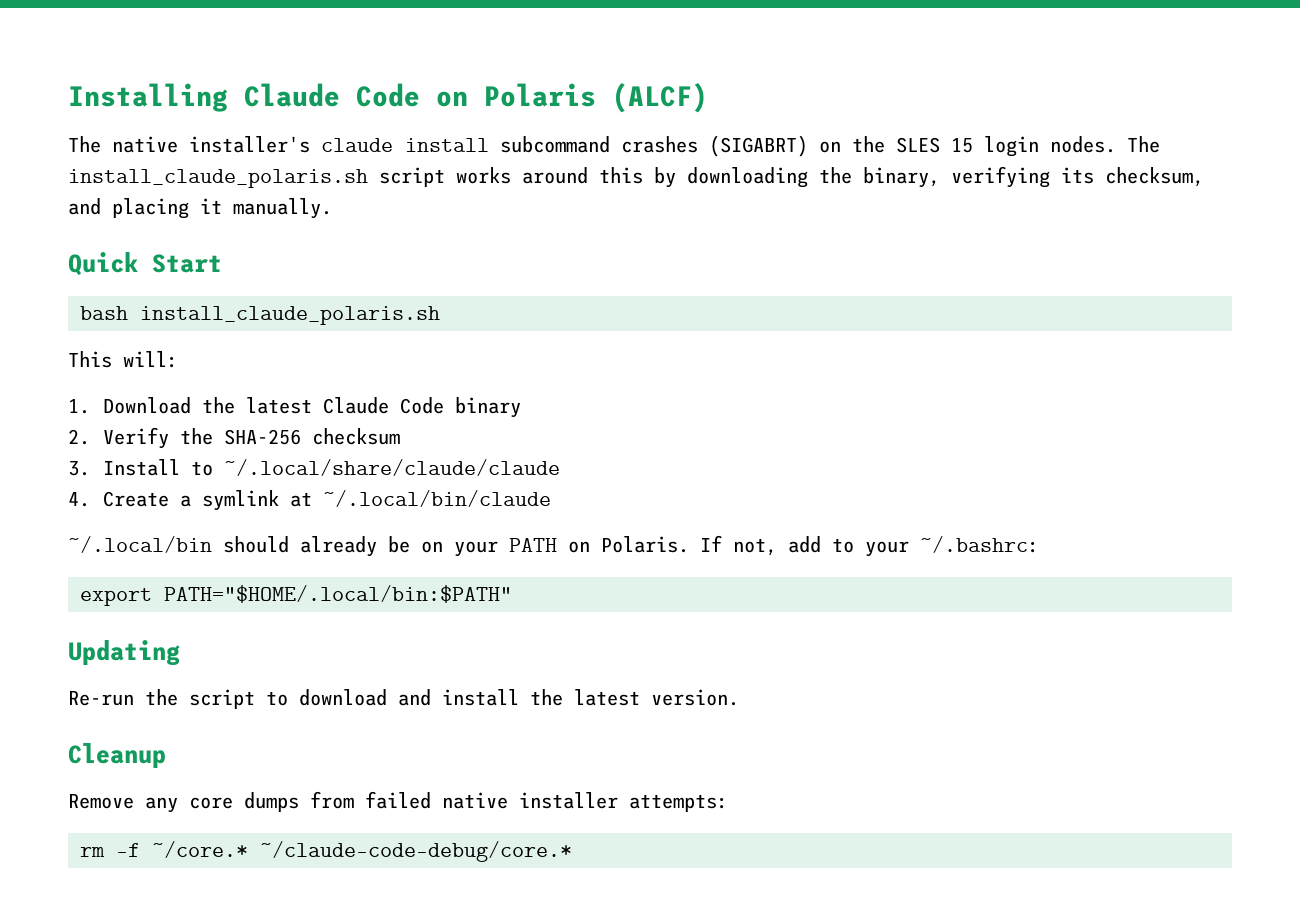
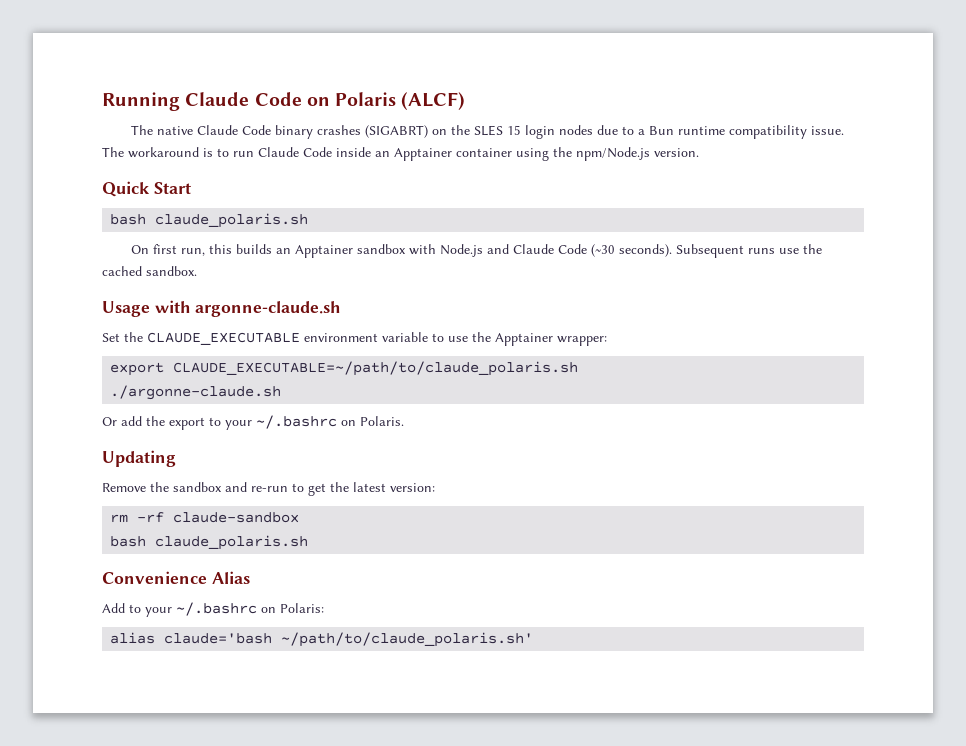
- Installing Claude Code on Polaris (ALCF)
+ Running Claude Code on Polaris (ALCF)
- The native installer's claude install subcommand crashes (SIGABRT) on the SLES 15 login nodes. The install_claude_polaris.sh script works around this by downloading the binary, verifying its checksum, and placing it manually.
+ The native Claude Code binary crashes (SIGABRT) on the SLES 15 login nodes due to a Bun runtime compatibility issue. The workaround is to run Claude Code inside an Apptainer container using the npm/Node.js version.
  Quick Start
- bash install_claude_polaris.sh
- This will:
- 1. Download the latest Claude Code binary
- 2. Verify the SHA-256 checksum
- 3. Install to ~/.local/share/claude/claude
- 4. Create a symlink at ~/.local/bin/claude
- ~/.local/bin should already be on your PATH on Polaris. If not, add to your ~/.bashrc:
- export PATH="$HOME/.local/bin:$PATH"
+ bash claude_polaris.sh
+ On first run, this builds an Apptainer sandbox with Node.js and Claude Code (~30 seconds). Subsequent runs use the cached sandbox.
+ Usage with argonne-claude.sh
+ Set the CLAUDE_EXECUTABLE environment variable to use the Apptainer wrapper:
+ export CLAUDE_EXECUTABLE=~/path/to/claude_polaris.sh
+ ./argonne-claude.sh
+ Or add the export to your ~/.bashrc on Polaris.
  Updating
- Re-run the script to download and install the latest version.
- Cleanup
- Remove any core dumps from failed native installer attempts:
- rm -f ~/core.* ~/claude-code-debug/core.*
+ Remove the sandbox and re-run to get the latest version:
+ rm -rf claude-sandbox
+ bash claude_polaris.sh
+ Convenience Alias
+ Add to your ~/.bashrc on Polaris:
+ alias claude='bash ~/path/to/claude_polaris.sh'

